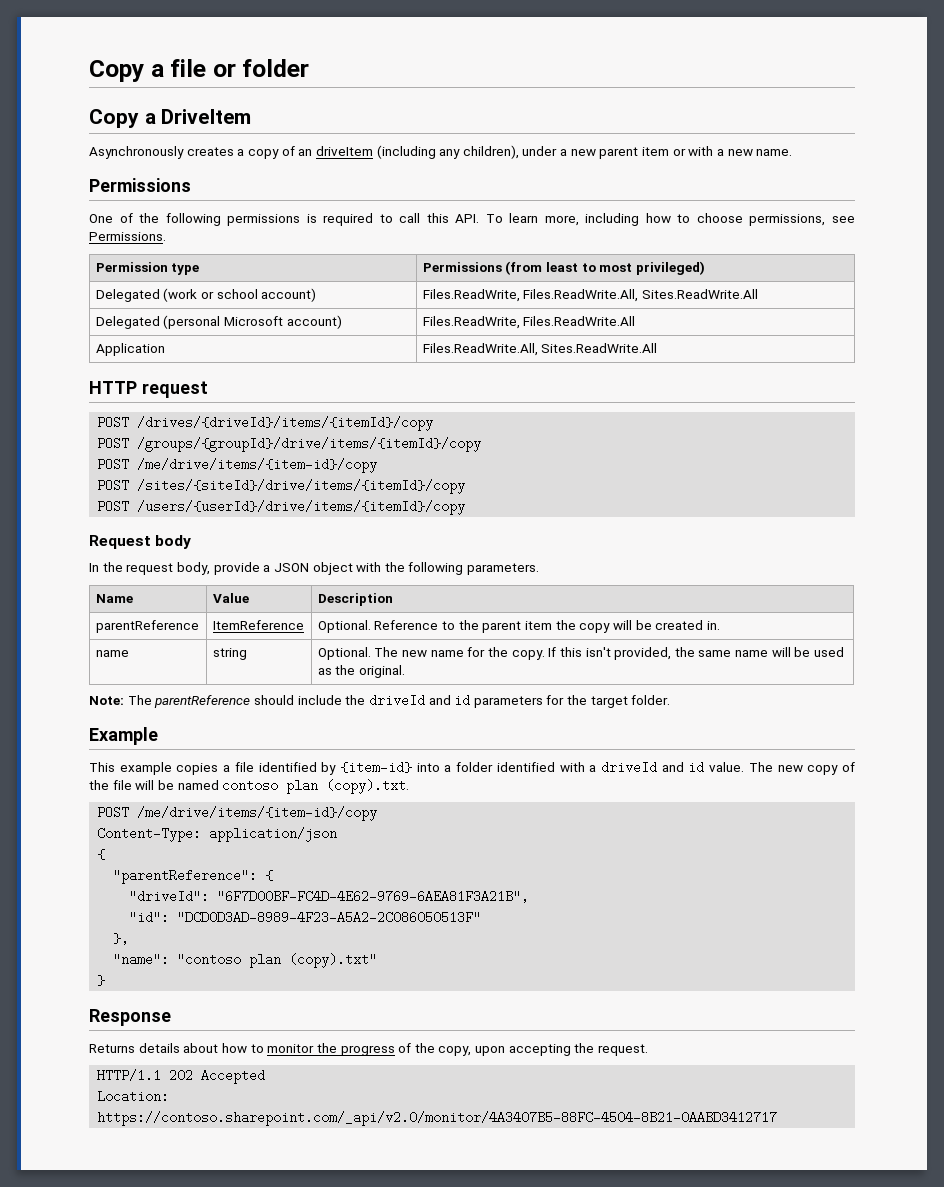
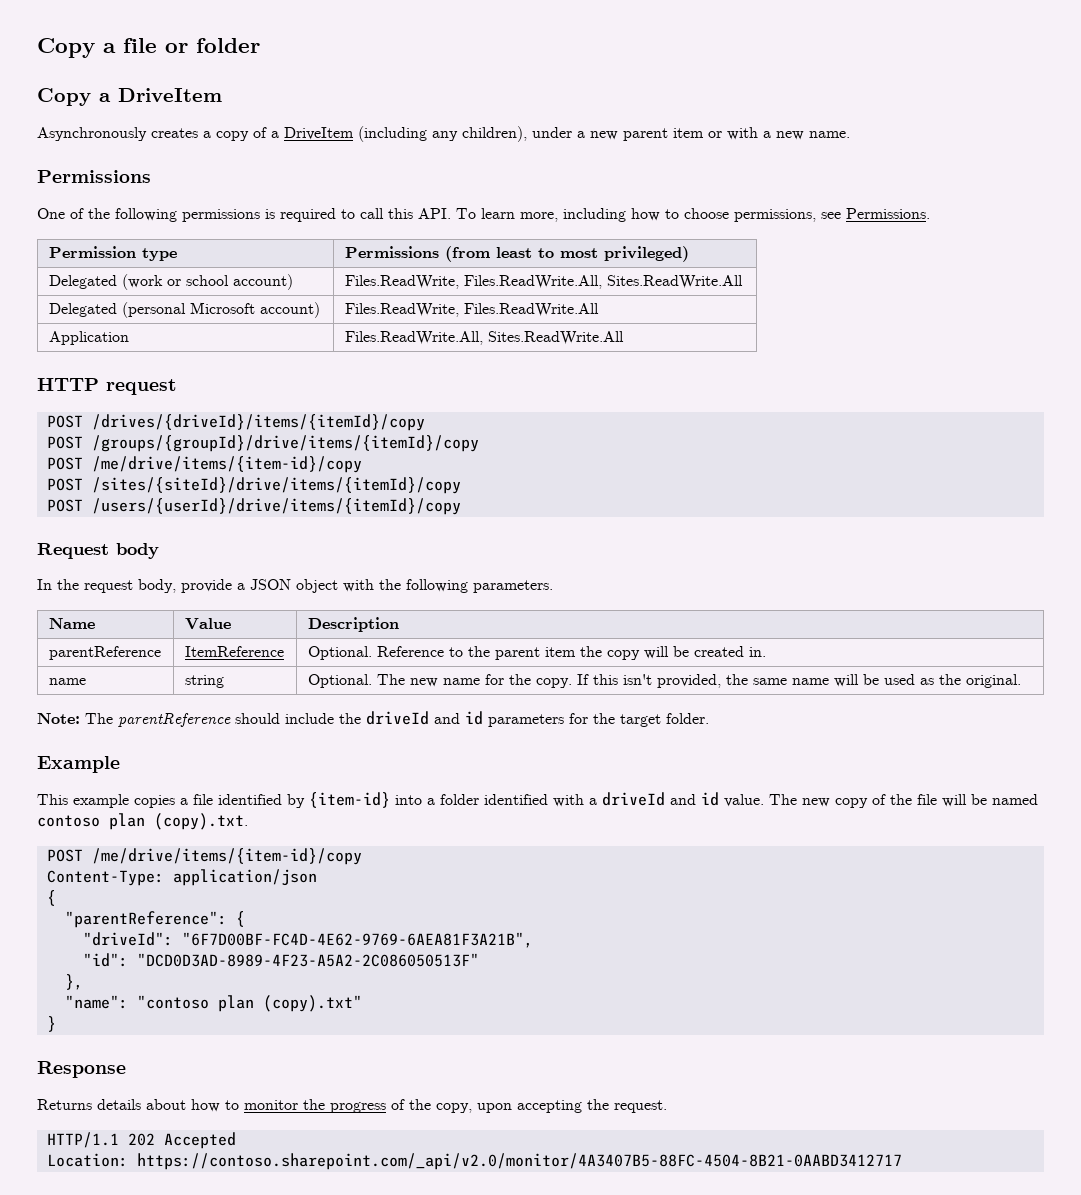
- Asynchronously creates a copy of an driveItem (including any children), under a new parent item or with a new name.
+ Asynchronously creates a copy of a DriveItem (including any children), under a new parent item or with a new name.

